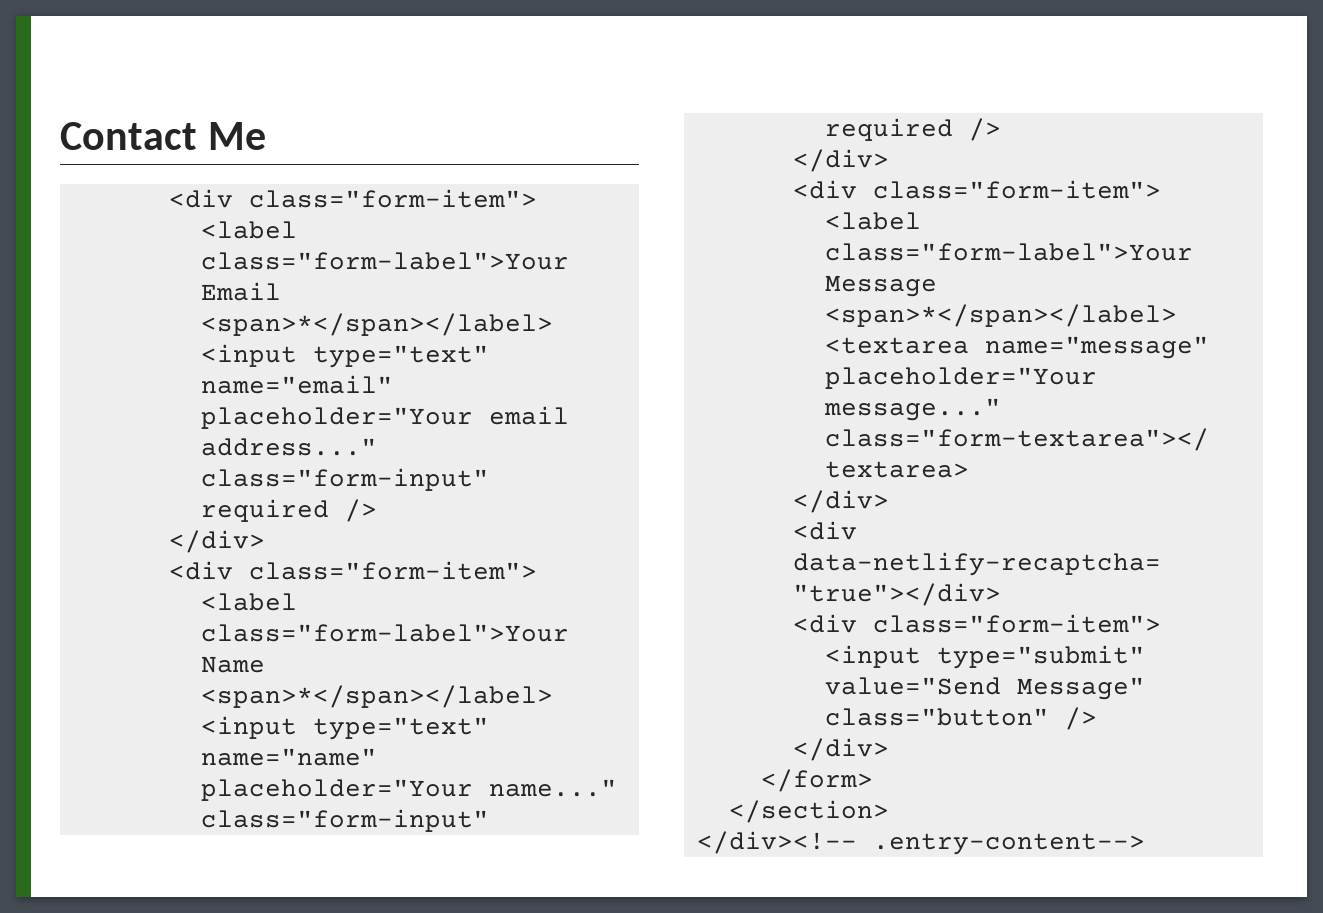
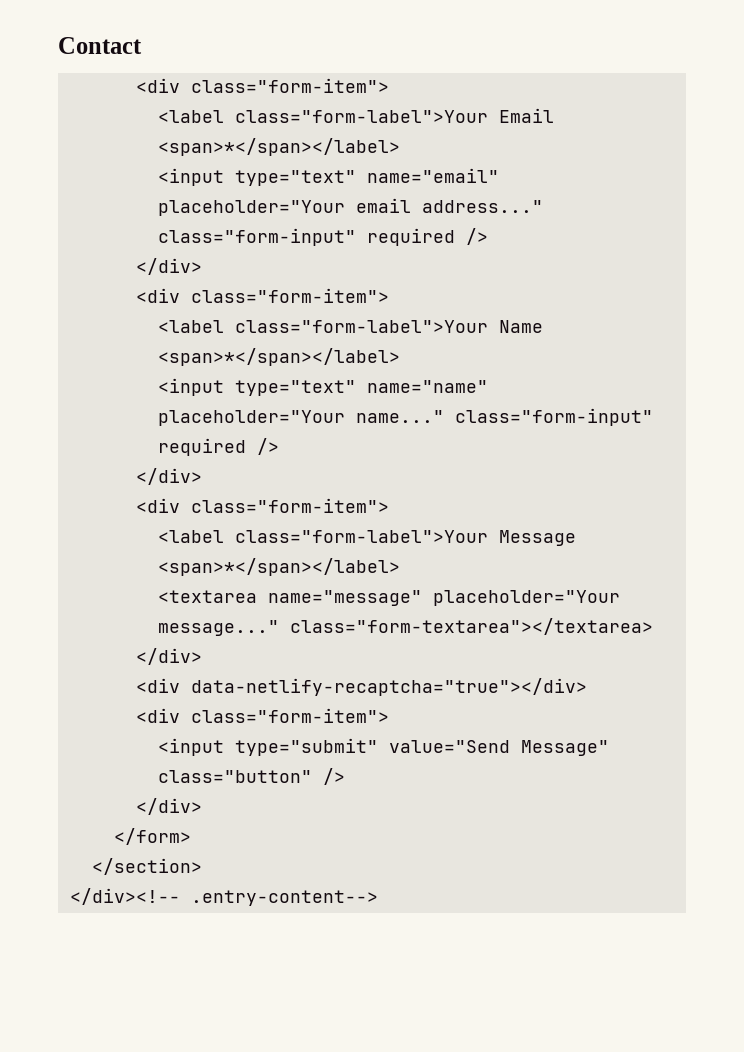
- Contact Me
+ Contact

